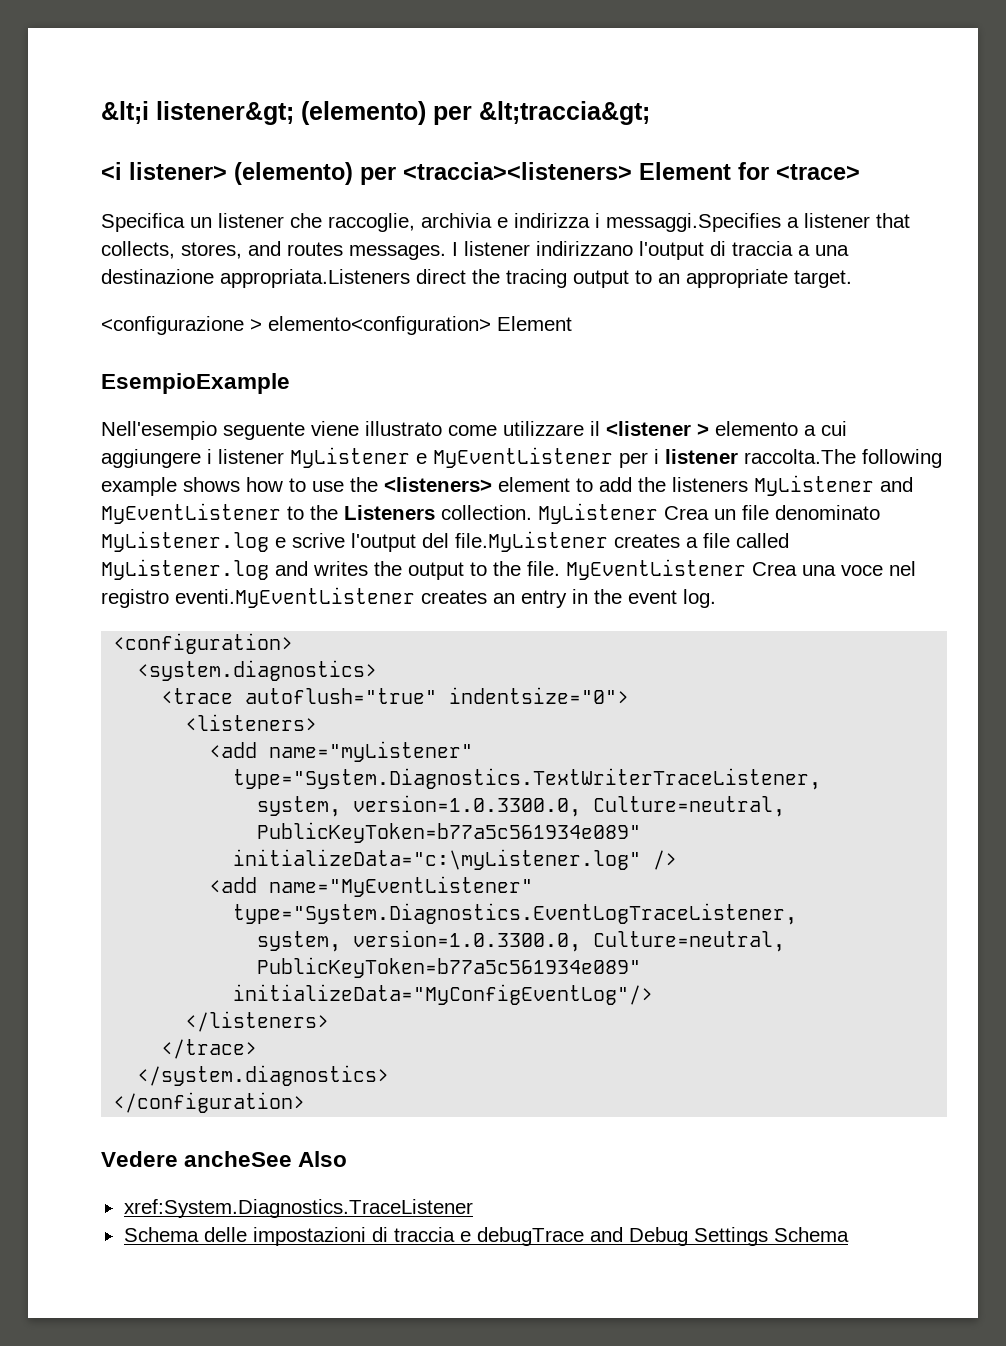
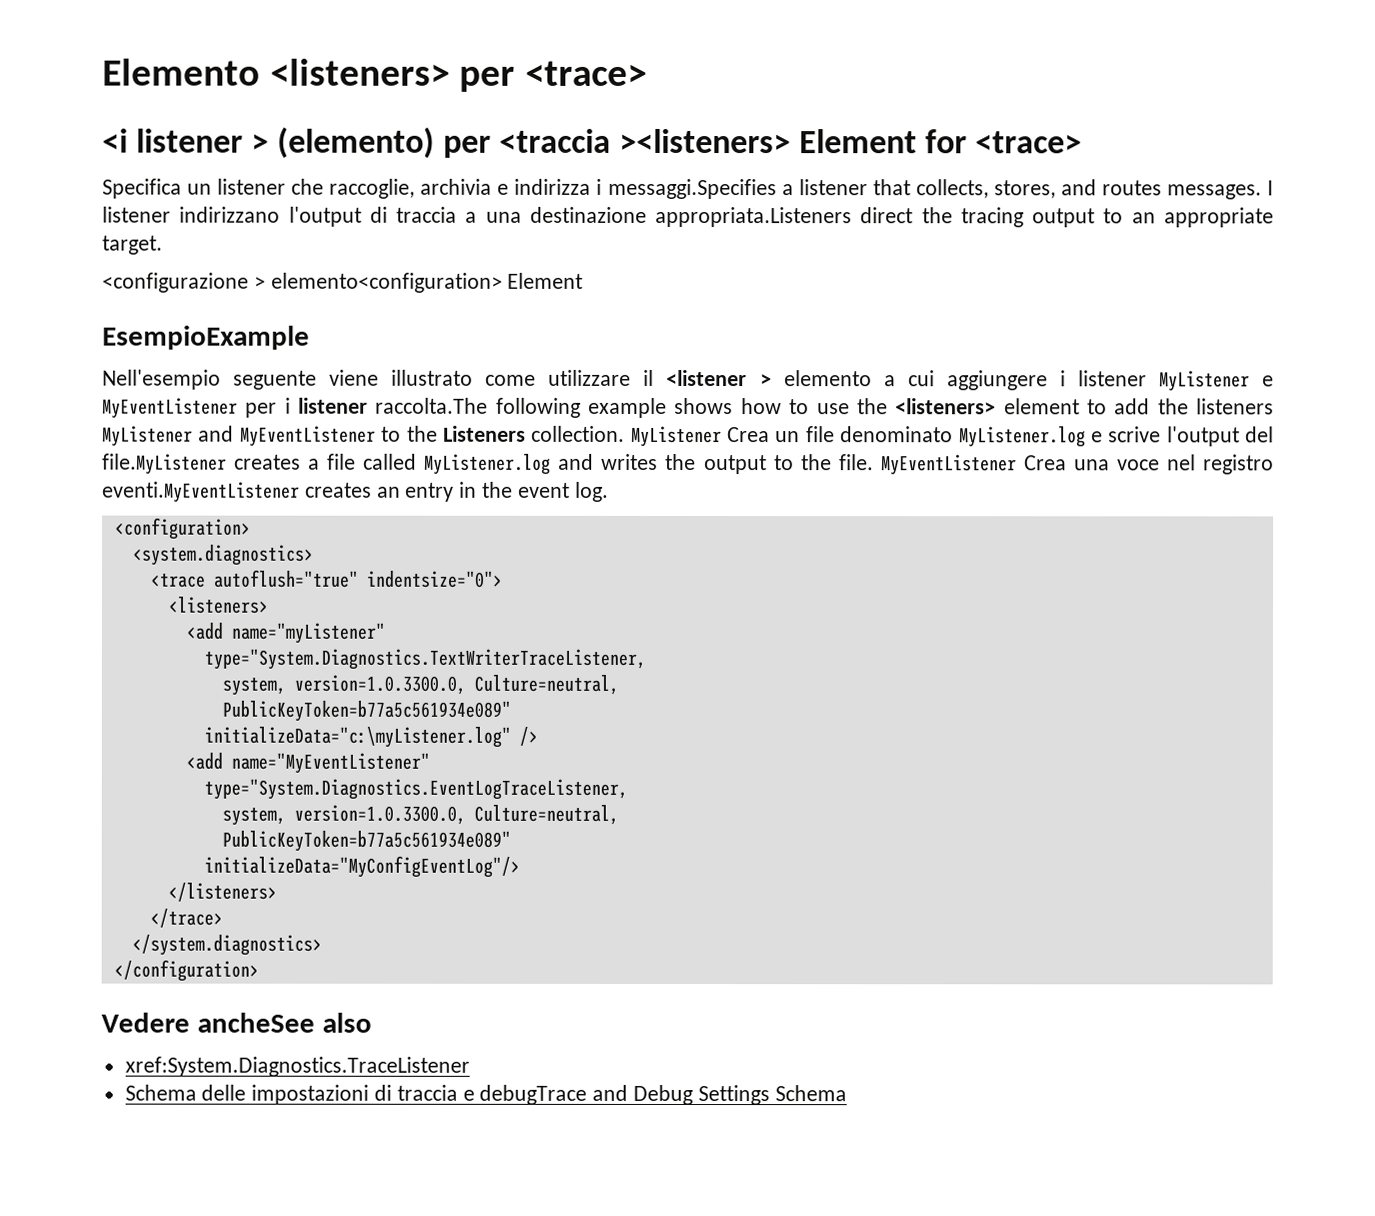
- &lt;i listener&gt; (elemento) per &lt;traccia&gt;
- <i listener> (elemento) per <traccia><listeners> Element for <trace>
+ Elemento <listeners> per <trace>
+ <i listener > (elemento) per <traccia ><listeners> Element for <trace>
- Vedere ancheSee Also
+ Vedere ancheSee also

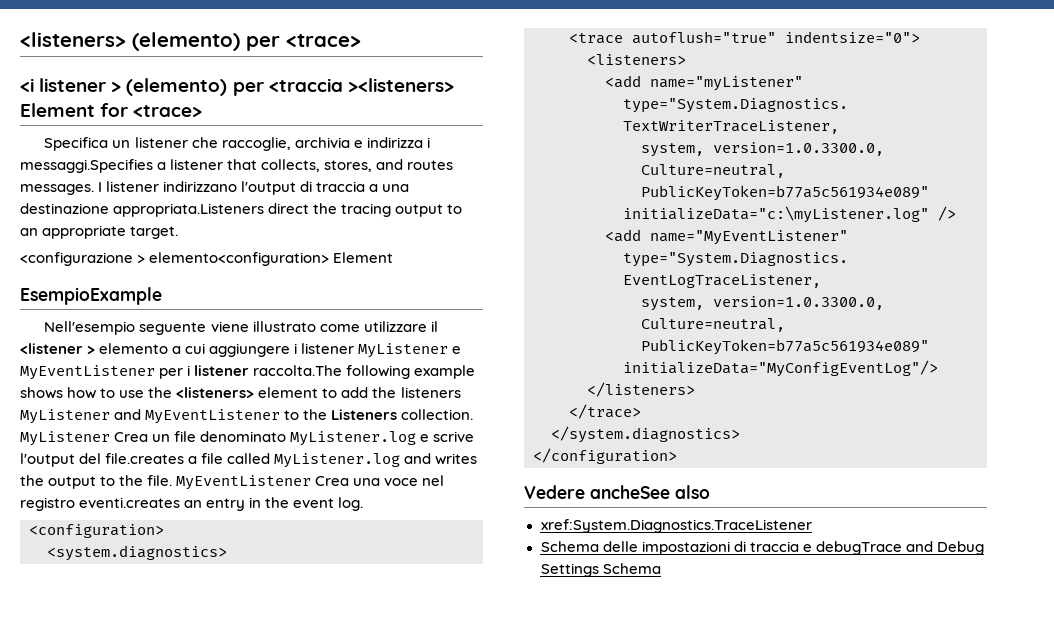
- Elemento <listeners> per <trace>
+ <listeners> (elemento) per <trace>
- MyListener Crea un file denominato MyListener.log e scrive l'output del file.MyListener creates a file called MyListener.log and writes the output to the file.
+ MyListener Crea un file denominato MyListener.log e scrive l'output del file.creates a file called MyListener.log and writes the output to the file.
- MyEventListener Crea una voce nel registro eventi.MyEventListener creates an entry in the event log.
+ MyEventListener Crea una voce nel registro eventi.creates an entry in the event log.

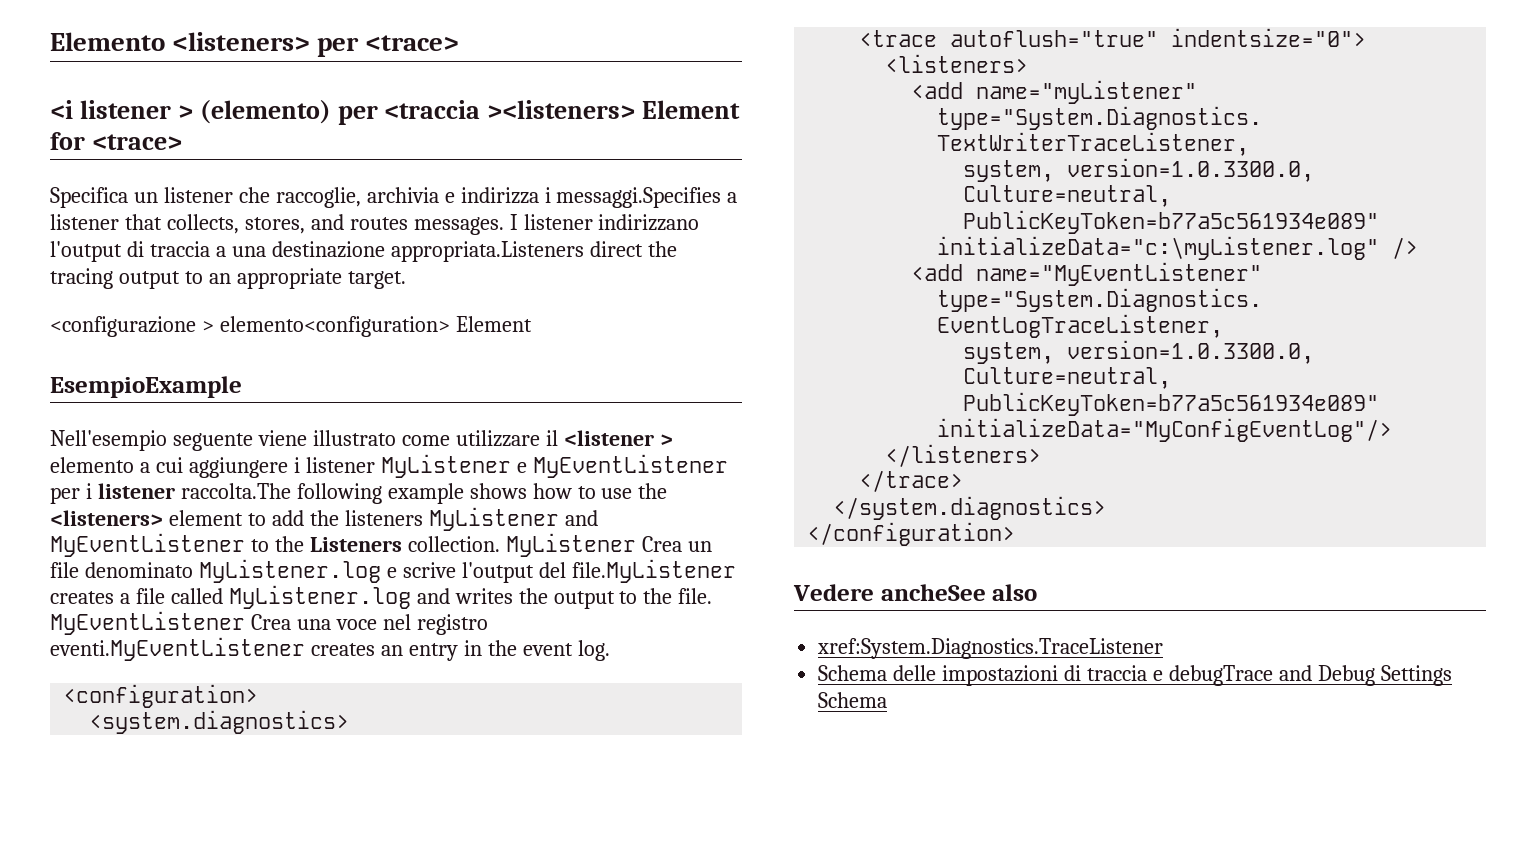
- <listeners> (elemento) per <trace>
+ Elemento <listeners> per <trace>
- MyListener Crea un file denominato MyListener.log e scrive l'output del file.creates a file called MyListener.log and writes the output to the file.
+ MyListener Crea un file denominato MyListener.log e scrive l'output del file.MyListener creates a file called MyListener.log and writes the output to the file.
- MyEventListener Crea una voce nel registro eventi.creates an entry in the event log.
+ MyEventListener Crea una voce nel registro eventi.MyEventListener creates an entry in the event log.

